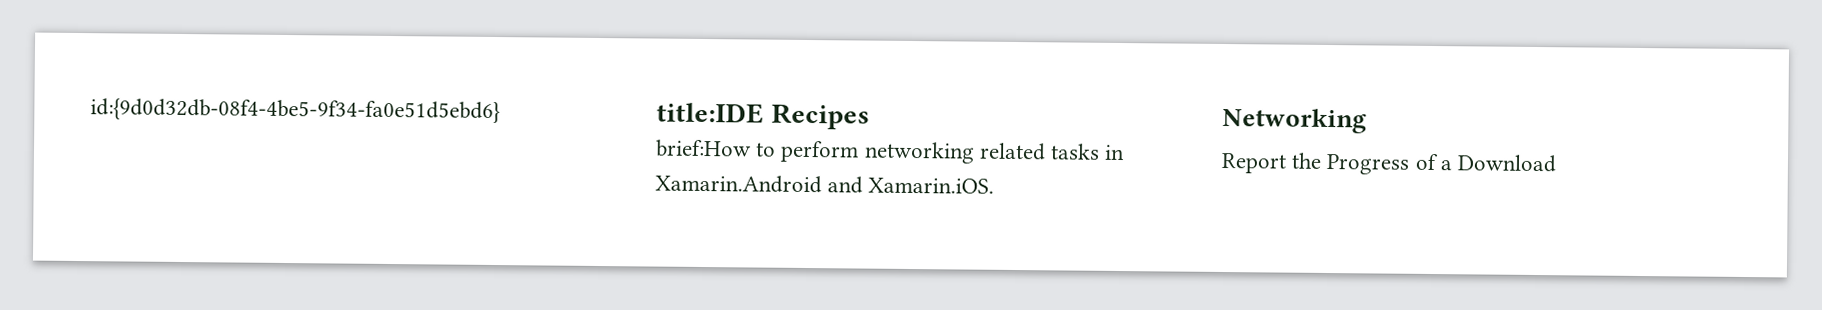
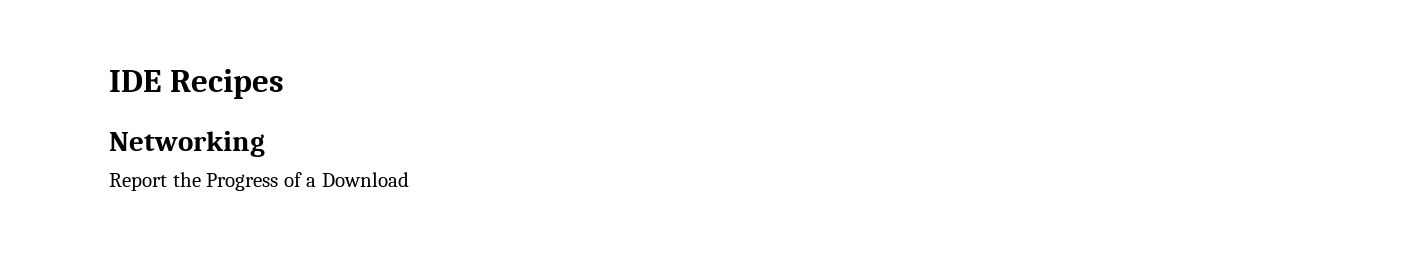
- id:{9d0d32db-08f4-4be5-9f34-fa0e51d5ebd6}
- title:IDE Recipes
+ IDE Recipes
- brief:How to perform networking related tasks in Xamarin.Android and Xamarin.iOS.

